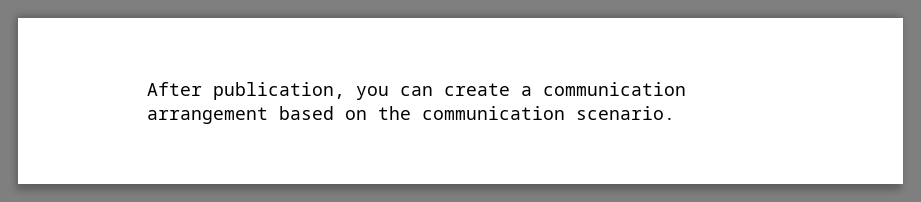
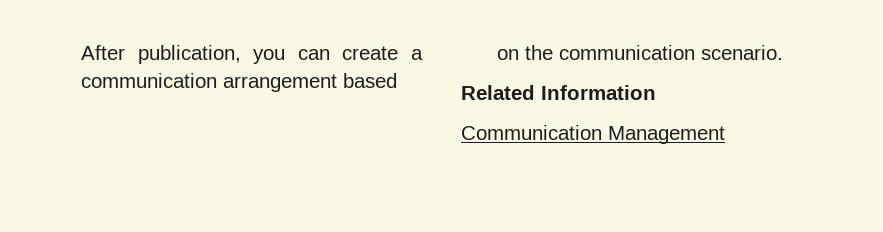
+ Related Information
+ Communication Management

